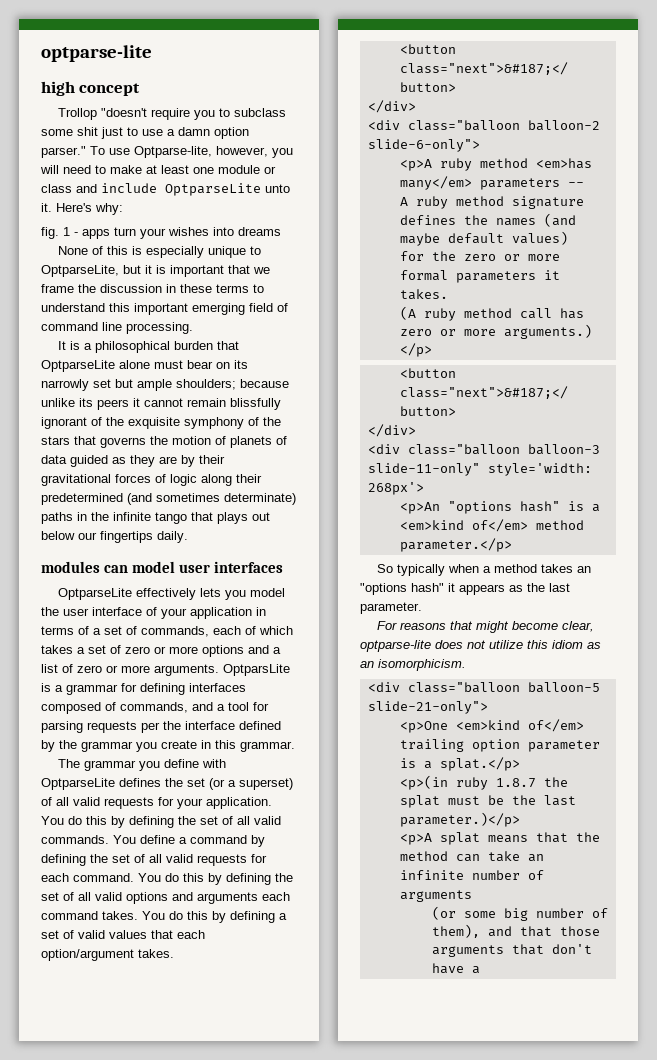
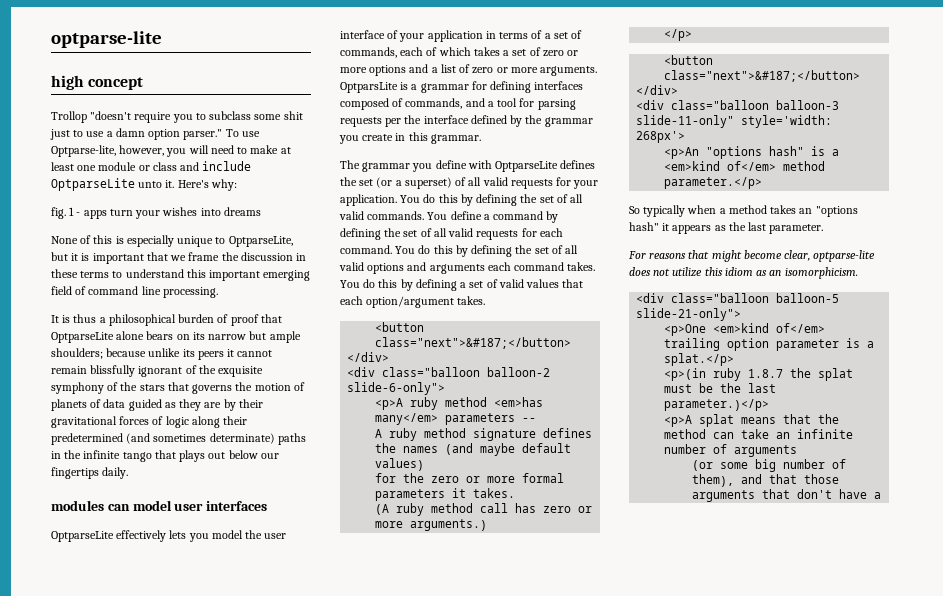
- It is a philosophical burden that OptparseLite alone must bear on its narrowly set but ample shoulders;
+ It is thus a philosophical burden of proof that OptparseLite alone bears on its narrow but ample shoulders;

